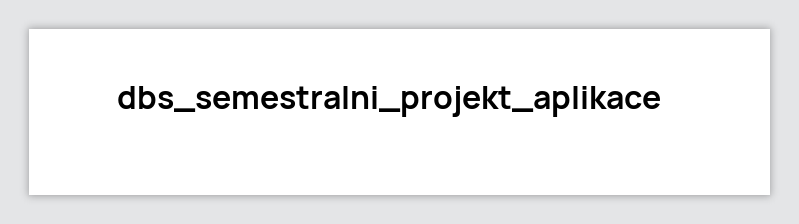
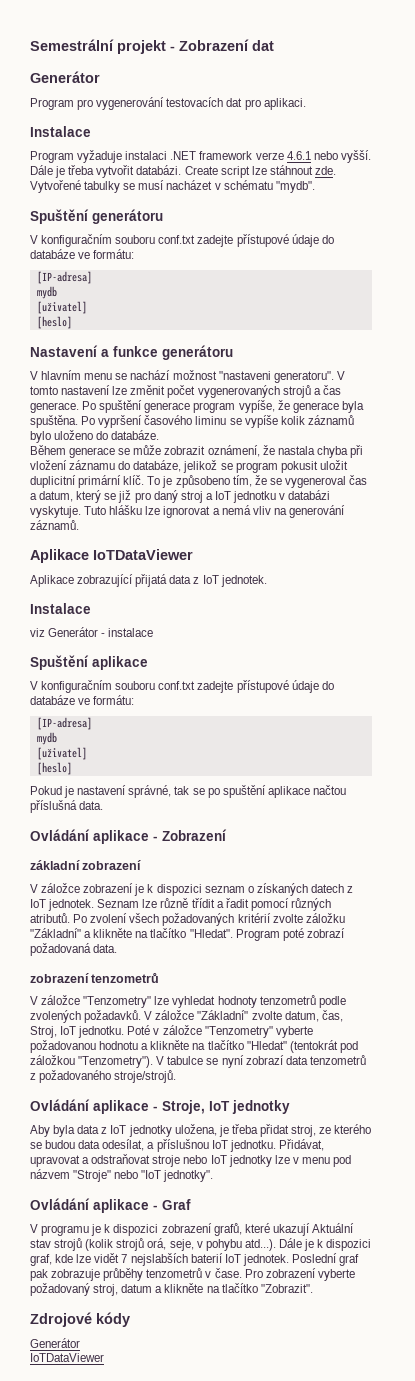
- dbs_semestralni_projekt_aplikace
+ Semestrální projekt - Zobrazení dat
+ Generátor
+ Program pro vygenerování testovacích dat pro aplikaci.
+ Instalace
+ Program vyžaduje instalaci .NET framework verze 4.6.1 nebo vyšší. Dále je třeba vytvořit databázi. Create script lze stáhnout zde. Vytvořené tabulky se musí nacházet v schématu "mydb".
+ Spuštění generátoru
+ V konfiguračním souboru conf.txt zadejte přístupové údaje do databáze ve formátu:
+ [IP-adresa]
+ mydb
+ [uživatel]
+ [heslo]
+ Nastavení a funkce generátoru
+ V hlavním menu se nachází možnost "nastaveni generatoru". V tomto nastavení lze změnit počet vygenerovaných strojů a čas generace. Po spuštění generace program vypíše, že generace byla spuštěna. Po vypršení časového liminu se vypíše kolik záznamů bylo uloženo do databáze.
+ Během generace se může zobrazit oznámení, že nastala chyba při vložení záznamu do databáze, jelikož se program pokusit uložit duplicitní primární klíč. To je způsobeno tím, že se vygeneroval čas a datum, který se již pro daný stroj a IoT jednotku v databázi vyskytuje. Tuto hlášku lze ignorovat a nemá vliv na generování záznamů.
+ Aplikace IoTDataViewer
+ Aplikace zobrazující přijatá data z IoT jednotek.
+ Instalace
+ viz Generátor - instalace
+ Spuštění aplikace
+ V konfiguračním souboru conf.txt zadejte přístupové údaje do databáze ve formátu:
+ [IP-adresa]
+ mydb
+ [uživatel]
+ [heslo]
+ Pokud je nastavení správné, tak se po spuštění aplikace načtou příslušná data.
+ Ovládání aplikace - Zobrazení
+ základní zobrazení
+ V záložce zobrazení je k dispozici seznam o získaných datech z IoT jednotek. Seznam lze různě třídit a řadit pomocí různých atributů. Po zvolení všech požadovaných kritérií zvolte záložku "Základní" a klikněte na tlačítko "Hledat". Program poté zobrazí požadovaná data.
+ zobrazení tenzometrů
+ V záložce "Tenzometry" lze vyhledat hodnoty tenzometrů podle zvolených požadavků. V záložce "Základní" zvolte datum, čas, Stroj, IoT jednotku. Poté v záložce "Tenzometry" vyberte požadovanou hodnotu a klikněte na tlačítko "Hledat" (tentokrát pod záložkou "Tenzometry"). V tabulce se nyní zobrazí data tenzometrů z požadovaného stroje/strojů.
+ Ovládání aplikace - Stroje, IoT jednotky
+ Aby byla data z IoT jednotky uložena, je třeba přidat stroj, ze kterého se budou data odesílat, a příslušnou IoT jednotku. Přidávat, upravovat a odstraňovat stroje nebo IoT jednotky lze v menu pod názvem "Stroje" nebo "IoT jednotky".
+ Ovládání aplikace - Graf
+ V programu je k dispozici zobrazení grafů, které ukazují Aktuální stav strojů (kolik strojů orá, seje, v pohybu atd...). Dále je k dispozici graf, kde lze vidět 7 nejslabších baterií IoT jednotek. Poslední graf pak zobrazuje průběhy tenzometrů v čase. Pro zobrazení vyberte požadovaný stroj, datum a klikněte na tlačítko "Zobrazit".
+ Zdrojové kódy
+ Generátor
+ IoTDataViewer

